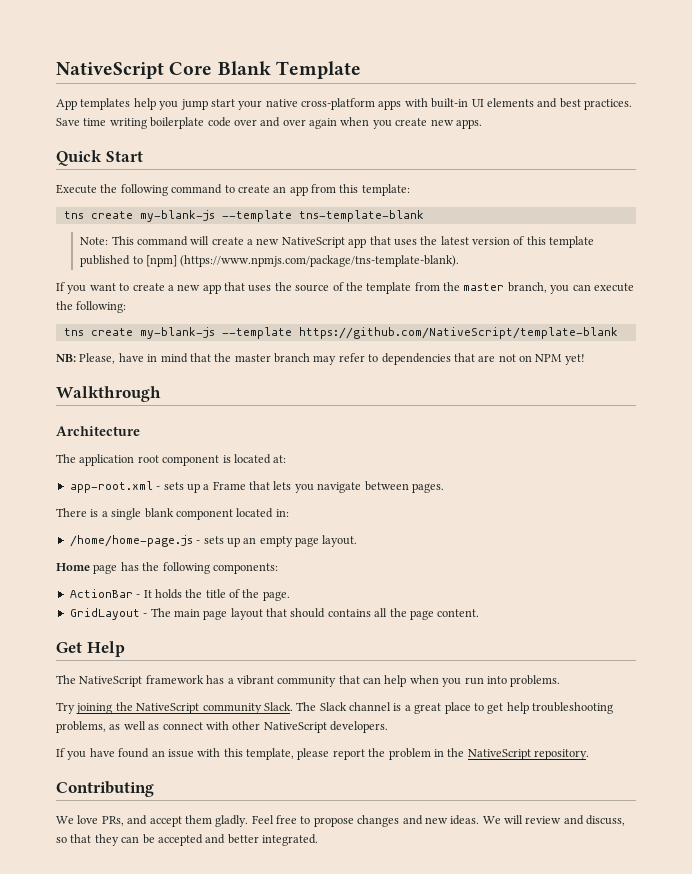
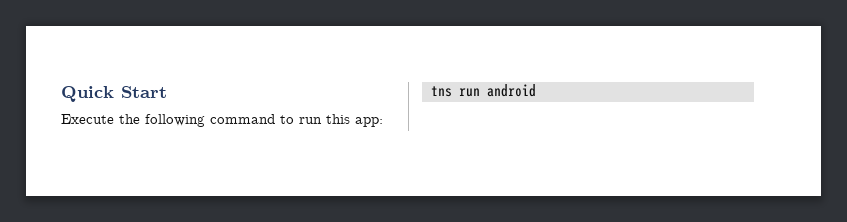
- NativeScript Core Blank Template
- App templates help you jump start your native cross-platform apps with built-in UI elements and best practices. Save time writing boilerplate code over and over again when you create new apps.
- Execute the following command to create an app from this template:
- tns create my-blank-js --template tns-template-blank
- Note: This command will create a new NativeScript app that uses the latest version of this template published to [npm] (https://www.npmjs.com/package/tns-template-blank).
- If you want to create a new app that uses the source of the template from the master branch, you can execute the following:
- tns create my-blank-js --template https://github.com/NativeScript/template-blank
- NB: Please, have in mind that the master branch may refer to dependencies that are not on NPM yet!
- Walkthrough
- Architecture
- The application root component is located at:
- app-root.xml - sets up a Frame that lets you navigate between pages.
- There is a single blank component located in:
- /home/home-page.js - sets up an empty page layout.
- Home page has the following components:
- ActionBar - It holds the title of the page.
- GridLayout - The main page layout that should contains all the page content.
- Get Help
- The NativeScript framework has a vibrant community that can help when you run into problems.
- Try joining the NativeScript community Slack. The Slack channel is a great place to get help troubleshooting problems, as well as connect with other NativeScript developers.
- If you have found an issue with this template, please report the problem in the NativeScript repository.
- Contributing
- We love PRs, and accept them gladly. Feel free to propose changes and new ideas. We will review and discuss, so that they can be accepted and better integrated.
+ Execute the following command to run this app:
+ tns run android

